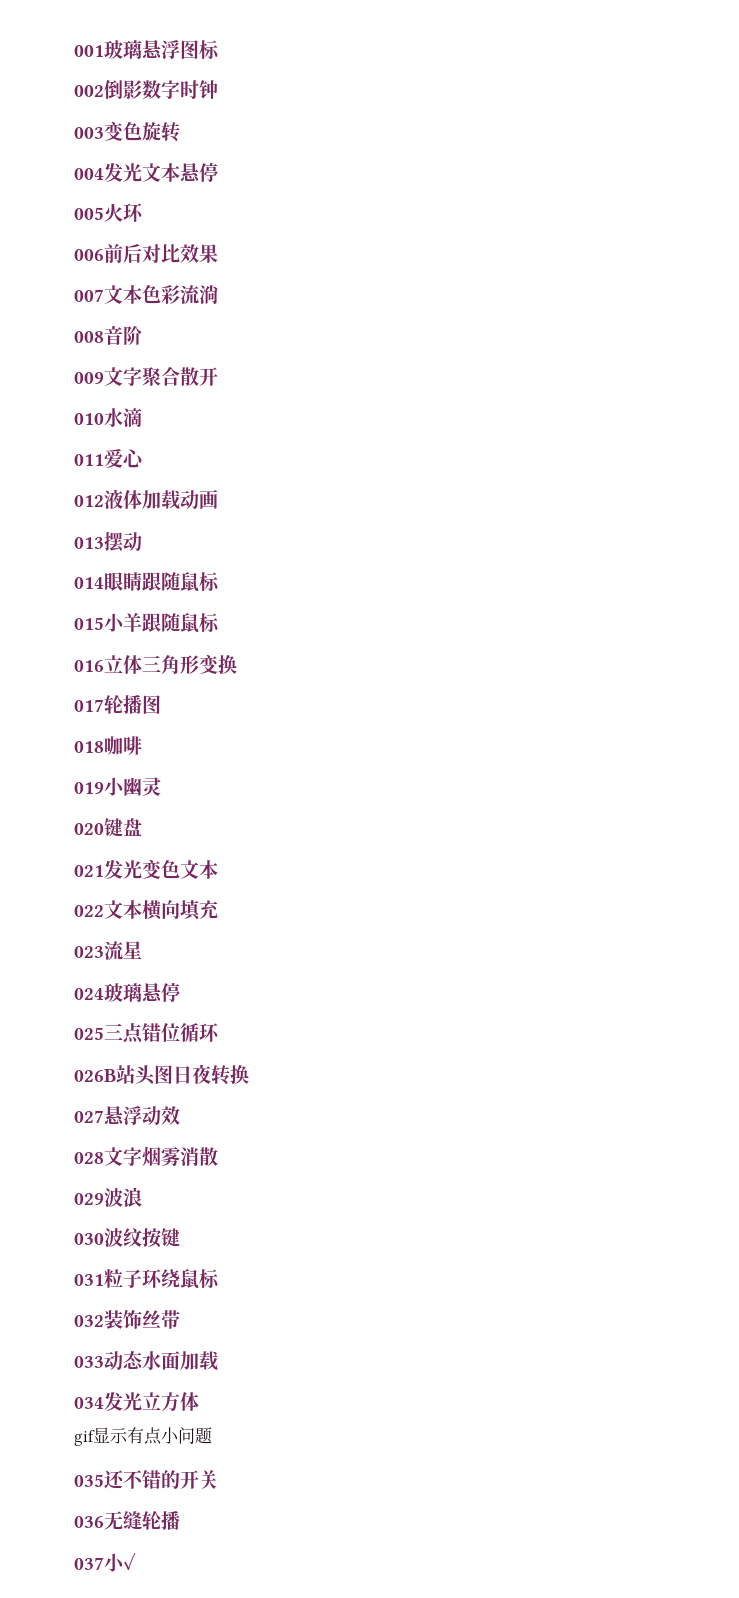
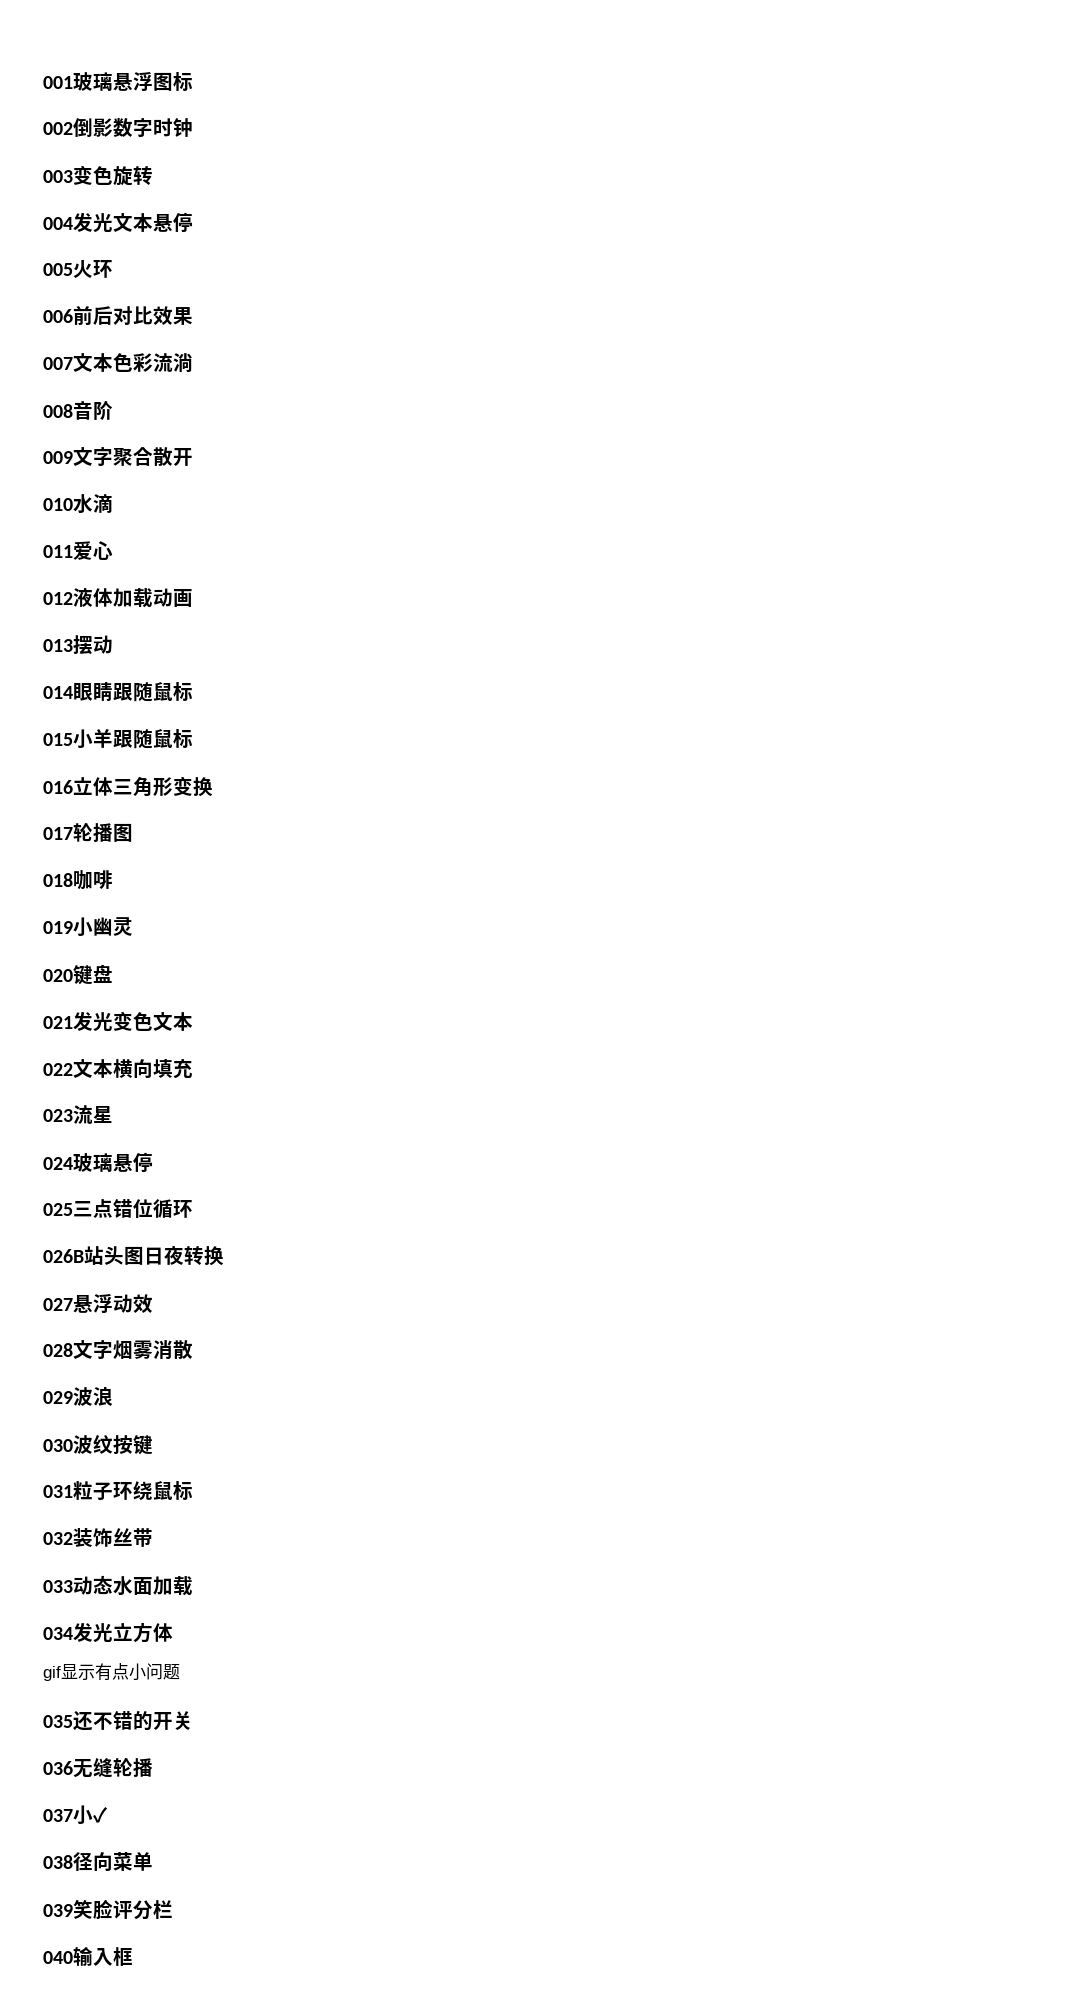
+ 038径向菜单
+ 039笑脸评分栏
+ 040输入框

